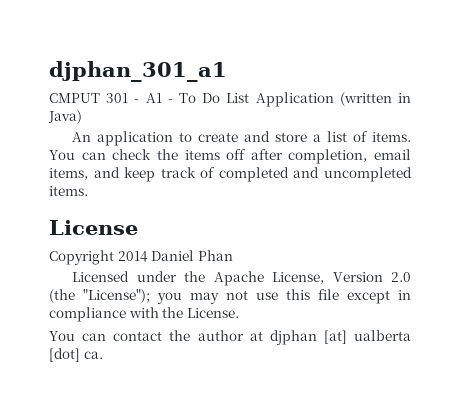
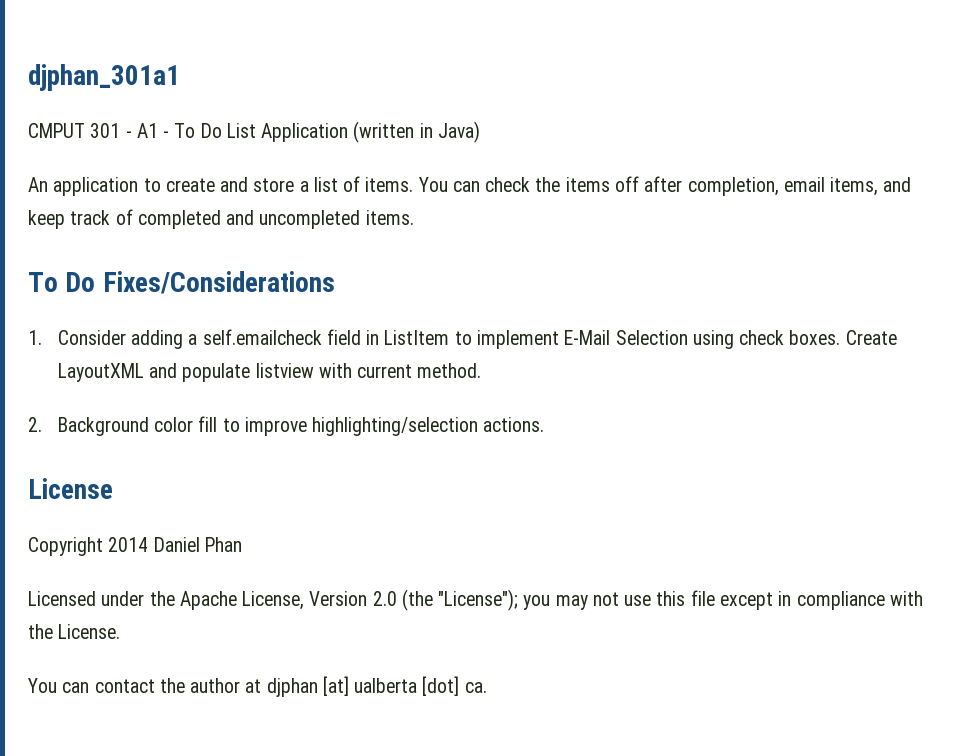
- djphan_301_a1
+ djphan_301a1
+ To Do Fixes/Considerations
+ 1. Consider adding a self.emailcheck field in ListItem to implement E-Mail Selection using check boxes. Create LayoutXML and populate listview with current method.
+ 2. Background color fill to improve highlighting/selection actions.

